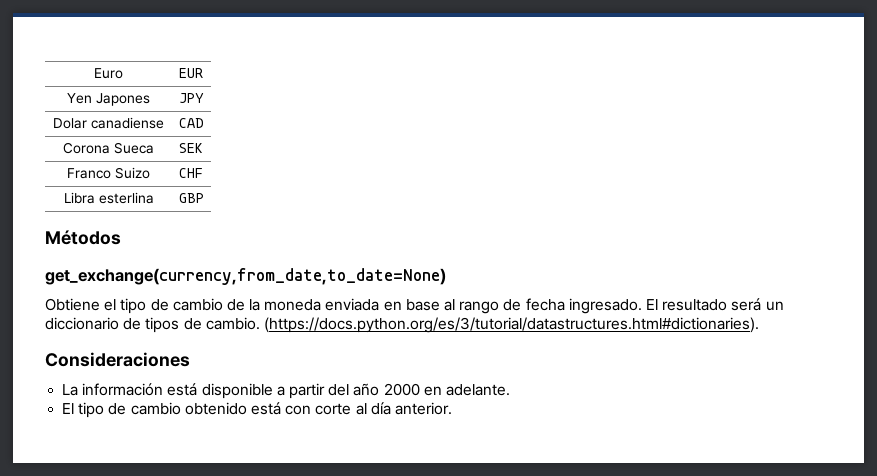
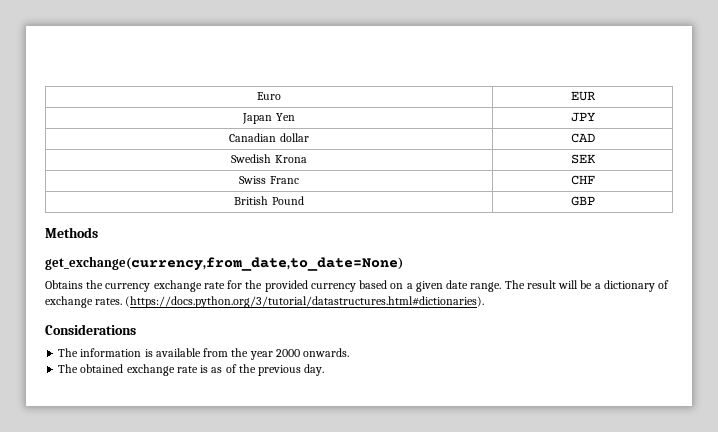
- Yen Japones | JPY
+ Japan Yen | JPY
- Dolar canadiense | CAD
+ Canadian dollar | CAD
- Corona Sueca | SEK
+ Swedish Krona | SEK
- Franco Suizo | CHF
+ Swiss Franc | CHF
- Libra esterlina | GBP
+ British Pound | GBP
- Métodos
+ Methods
- Obtiene el tipo de cambio de la moneda enviada en base al rango de fecha ingresado. El resultado será un diccionario de tipos de cambio. (https://docs.python.org/es/3/tutorial/datastructures.html#dictionaries).
- Consideraciones
- La información está disponible a partir del año 2000 en adelante.
- El tipo de cambio obtenido está con corte al día anterior.
+ Obtains the currency exchange rate for the provided currency based on a given date range. The result will be a dictionary of exchange rates. (https://docs.python.org/3/tutorial/datastructures.html#dictionaries).
+ Considerations
+ The information is available from the year 2000 onwards.
+ The obtained exchange rate is as of the previous day.

